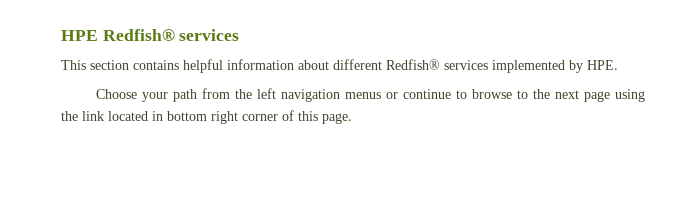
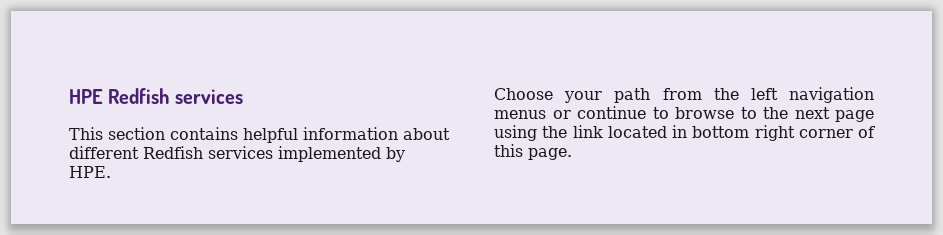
- HPE Redfish® services
+ HPE Redfish services
- This section contains helpful information about different Redfish® services implemented by HPE.
+ This section contains helpful information about different Redfish services implemented by HPE.

